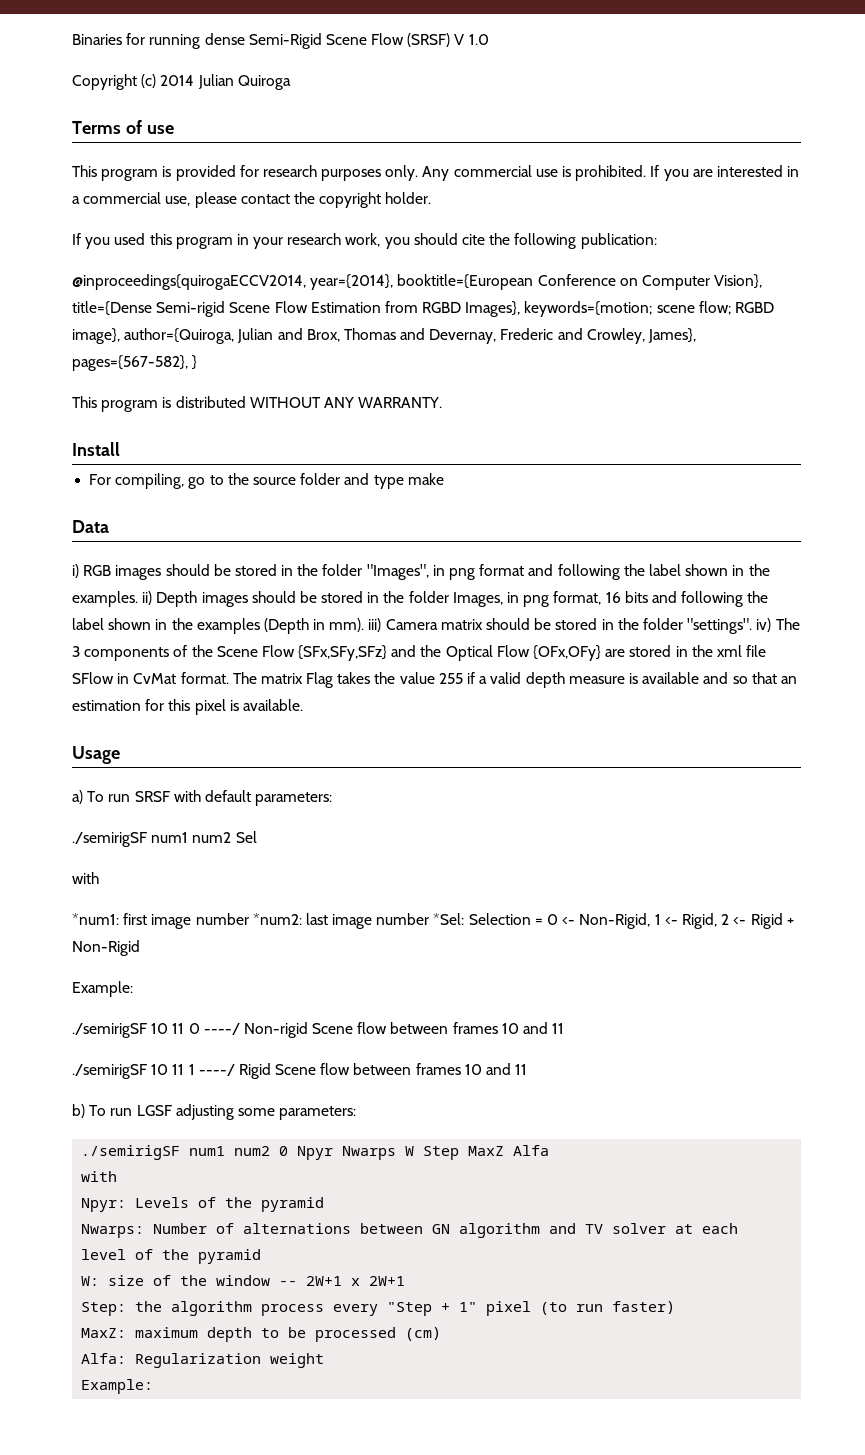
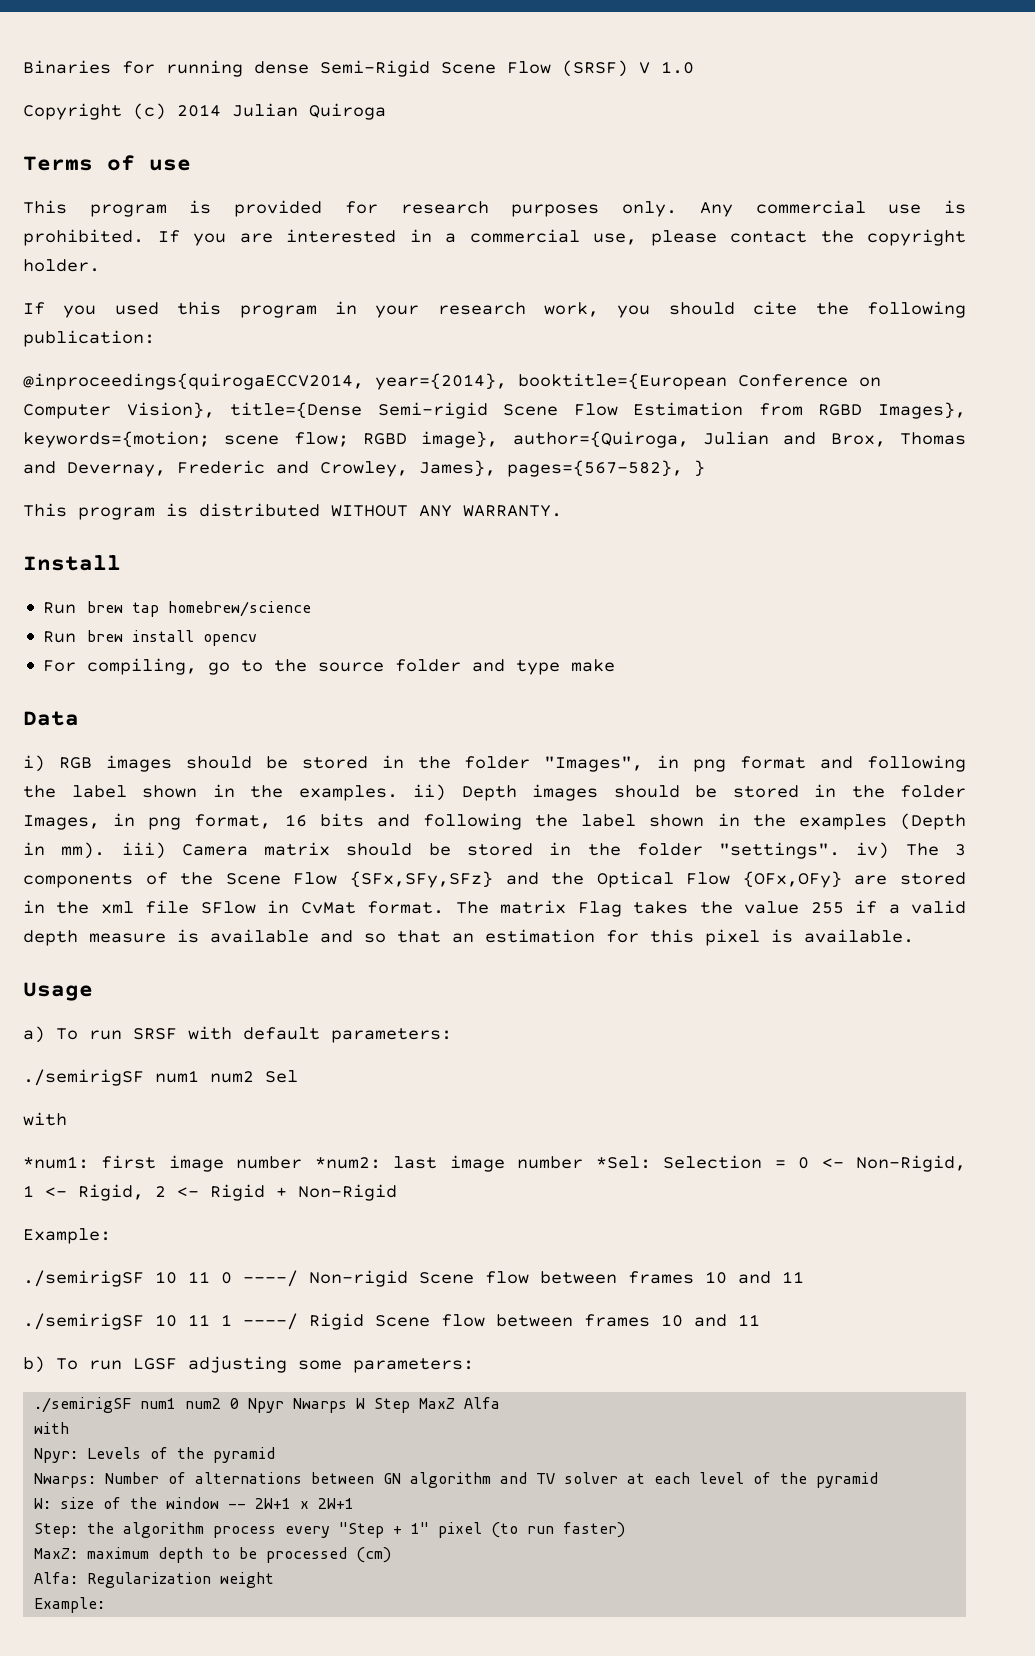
+ Run brew tap homebrew/science
+ Run brew install opencv

